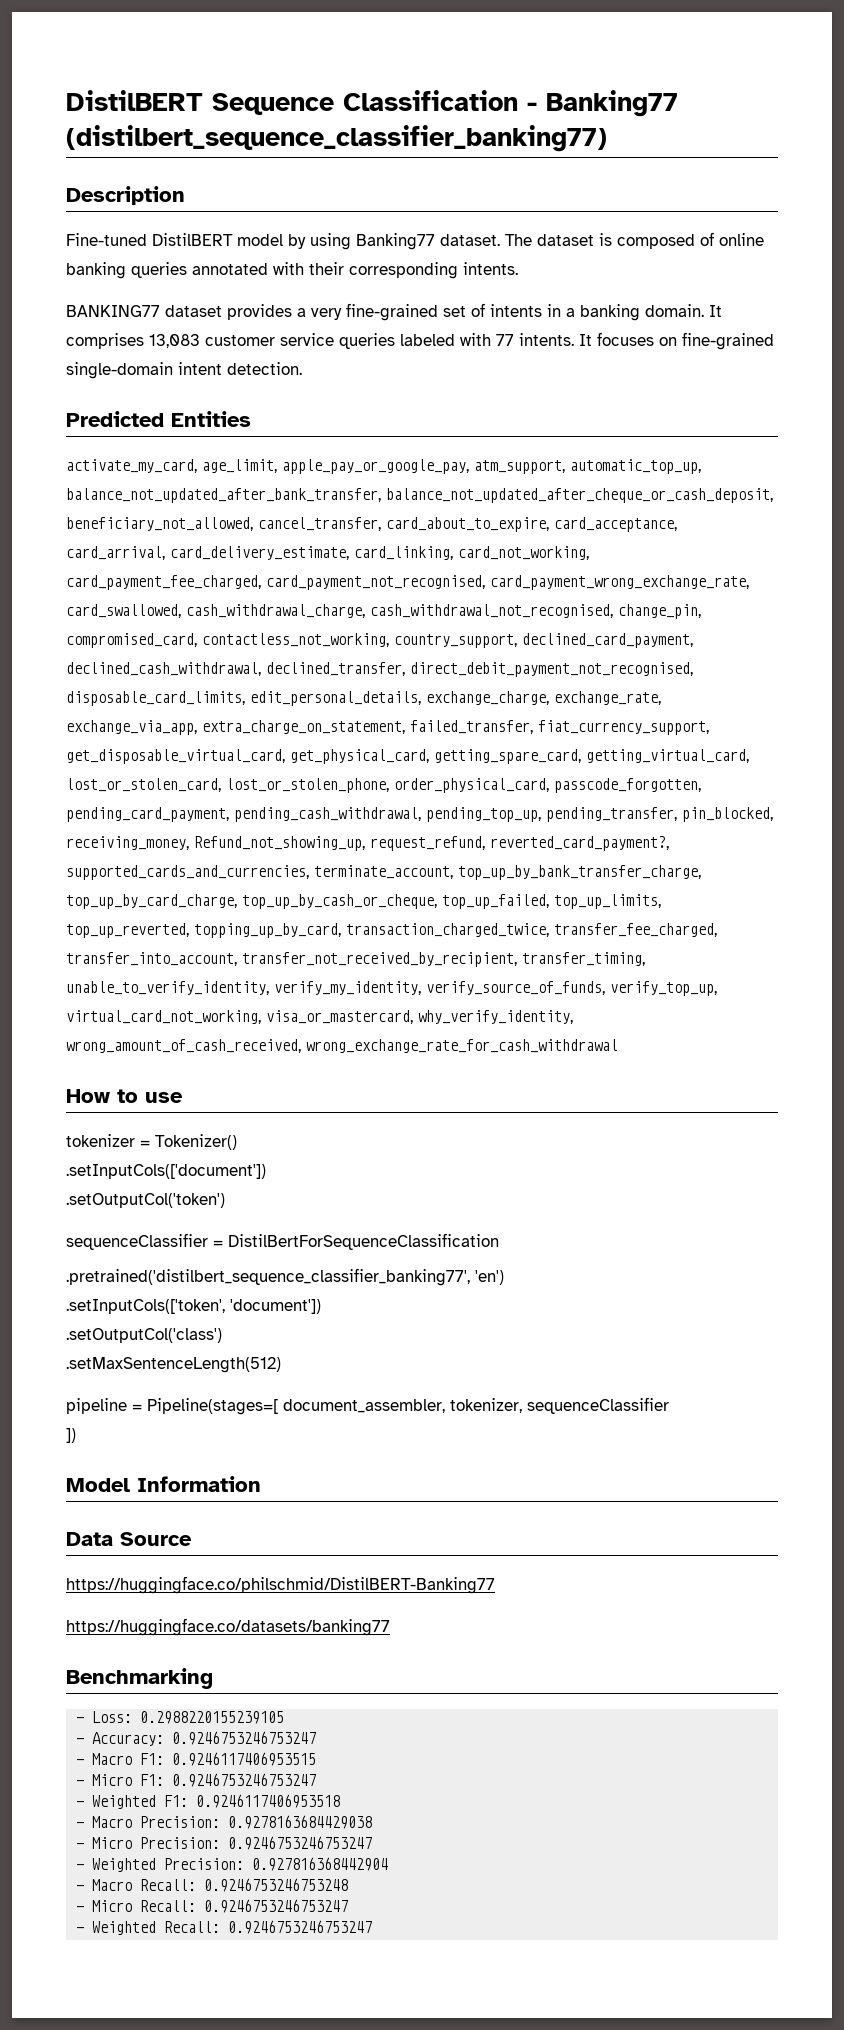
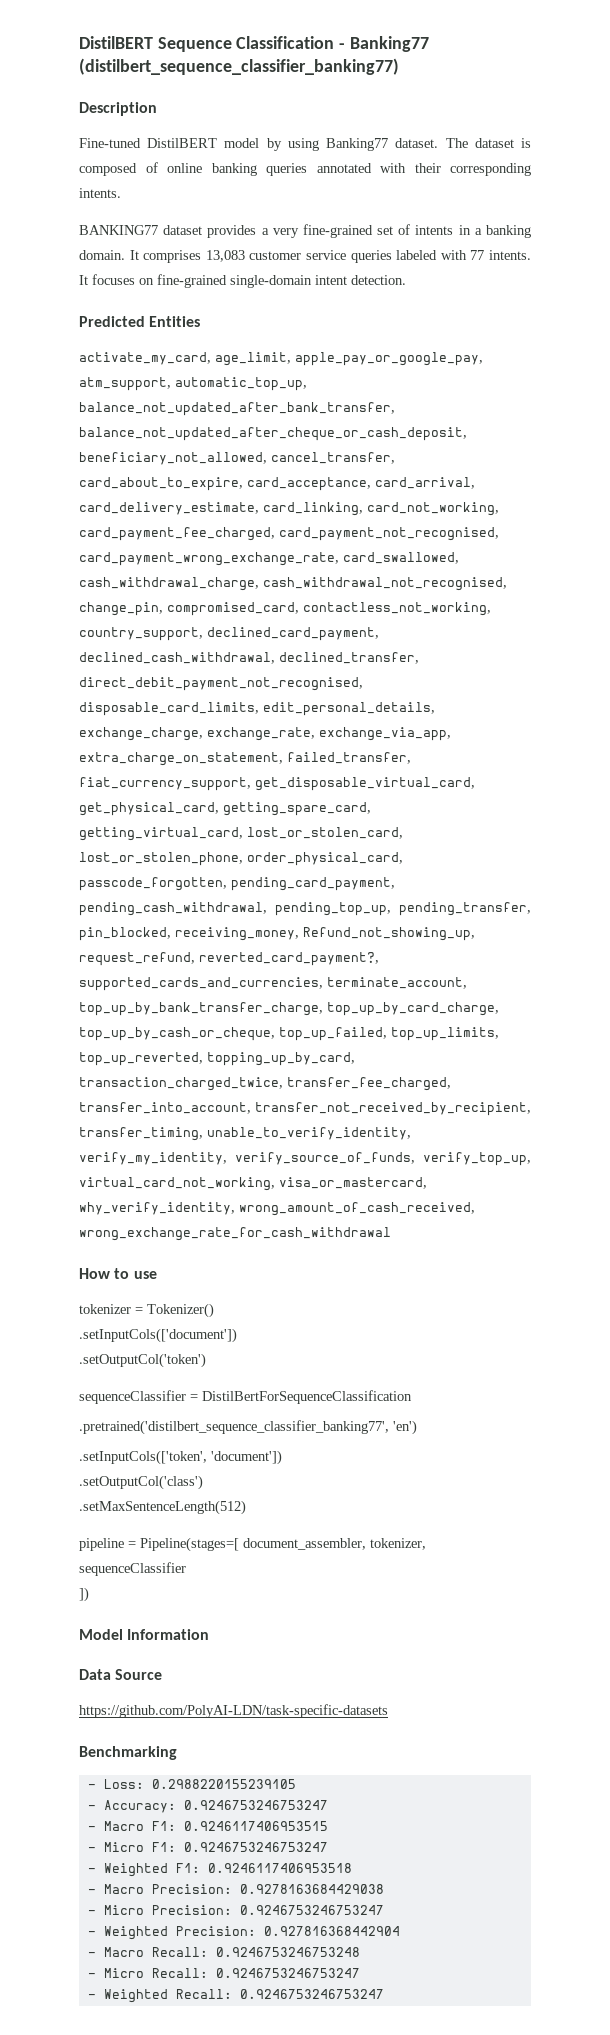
- https://huggingface.co/philschmid/DistilBERT-Banking77
- https://huggingface.co/datasets/banking77
+ https://github.com/PolyAI-LDN/task-specific-datasets

